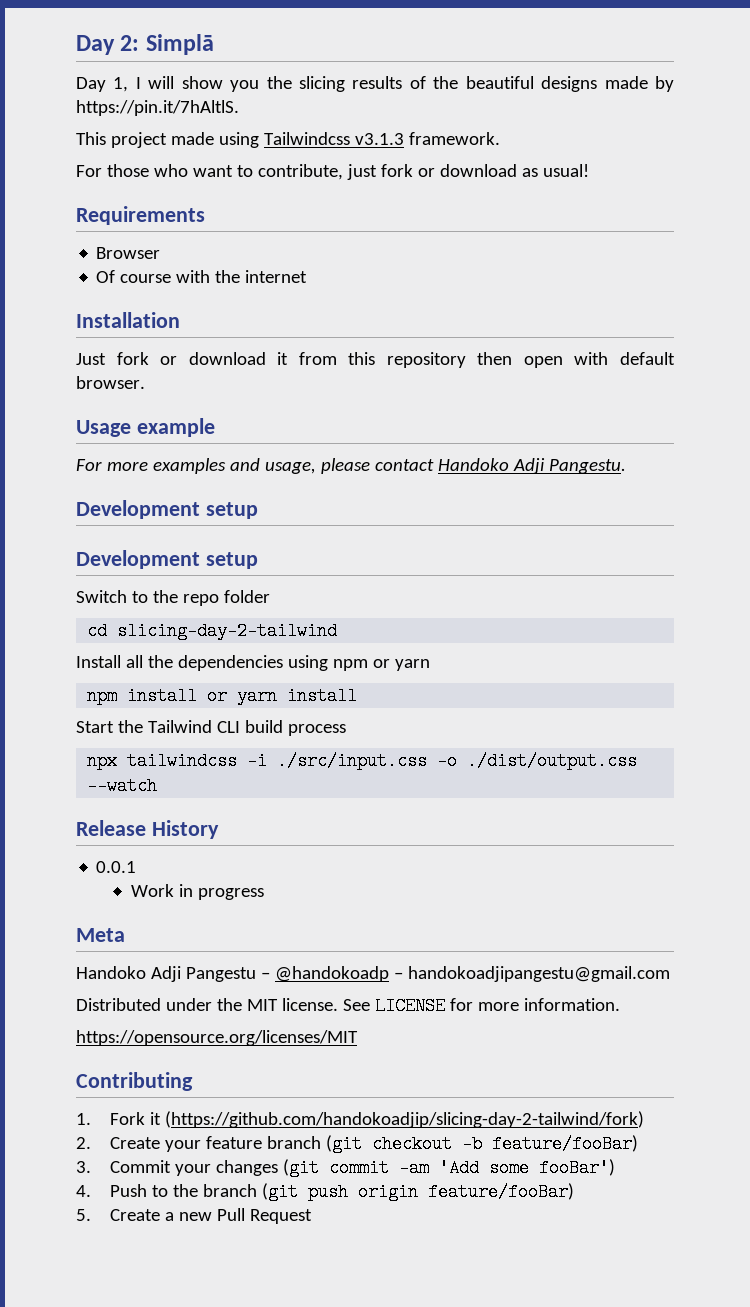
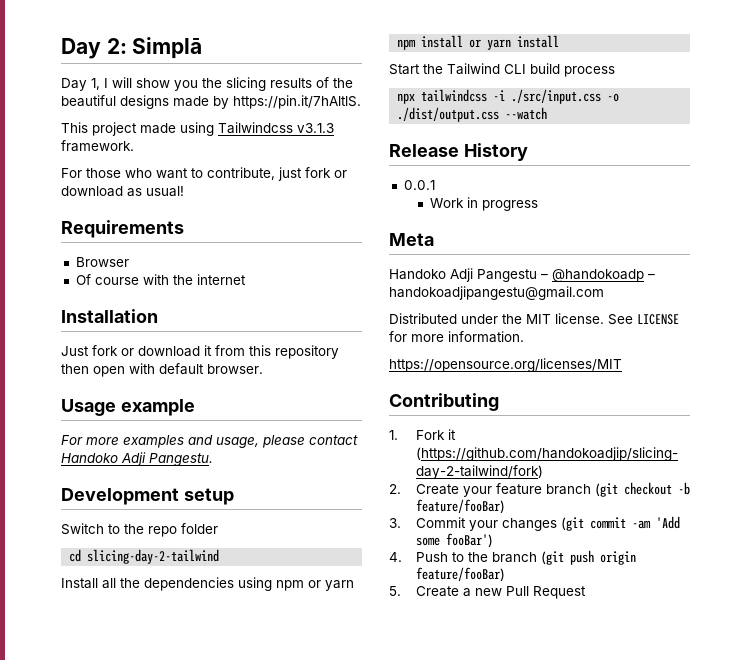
  For more examples and usage, please contact Handoko Adji Pangestu.
- Development setup

